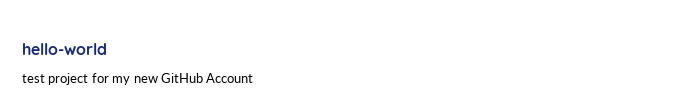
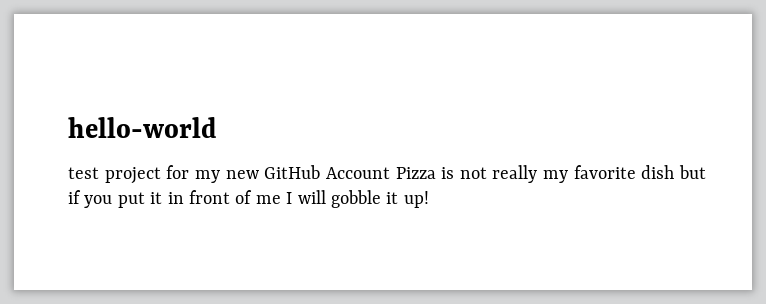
- test project for my new GitHub Account
+ test project for my new GitHub Account Pizza is not really my favorite dish but if you put it in front of me I will gobble it up!

